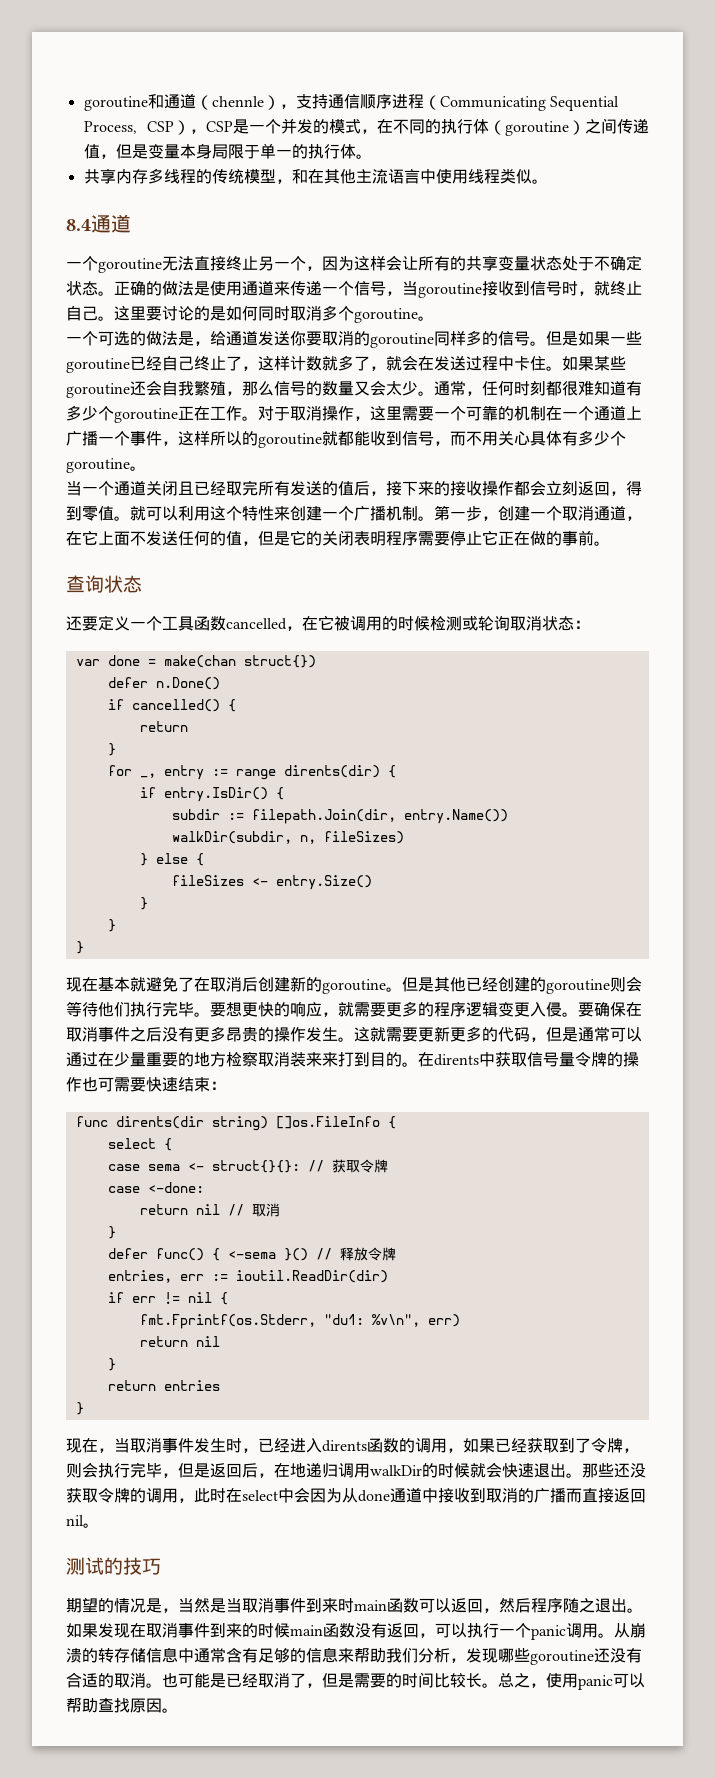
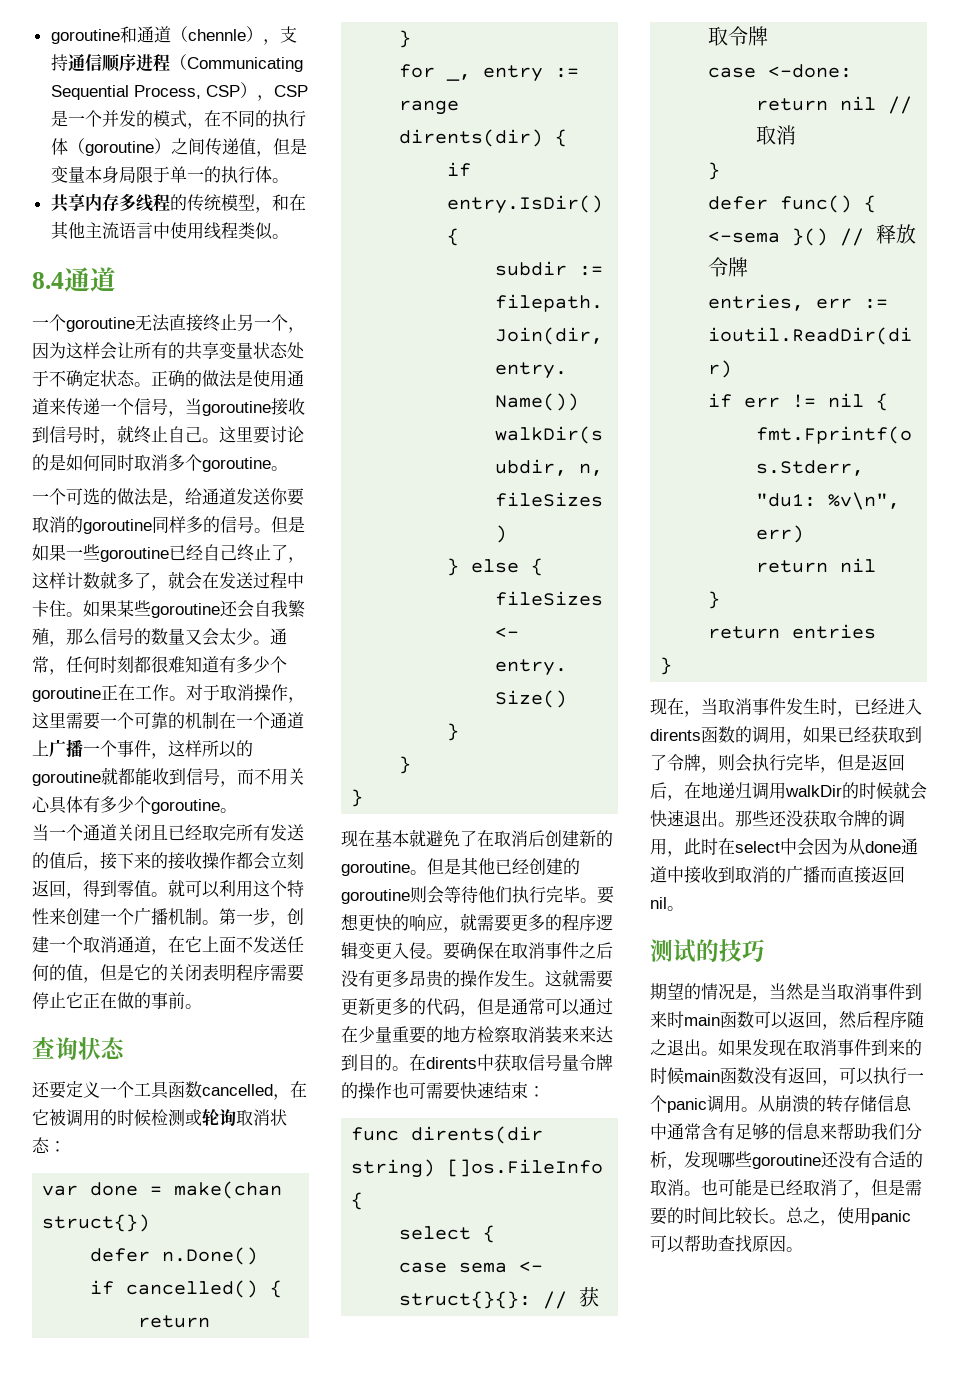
- 这就需要更新更多的代码，但是通常可以通过在少量重要的地方检察取消装来来打到目的。
+ 这就需要更新更多的代码，但是通常可以通过在少量重要的地方检察取消装来来达到目的。

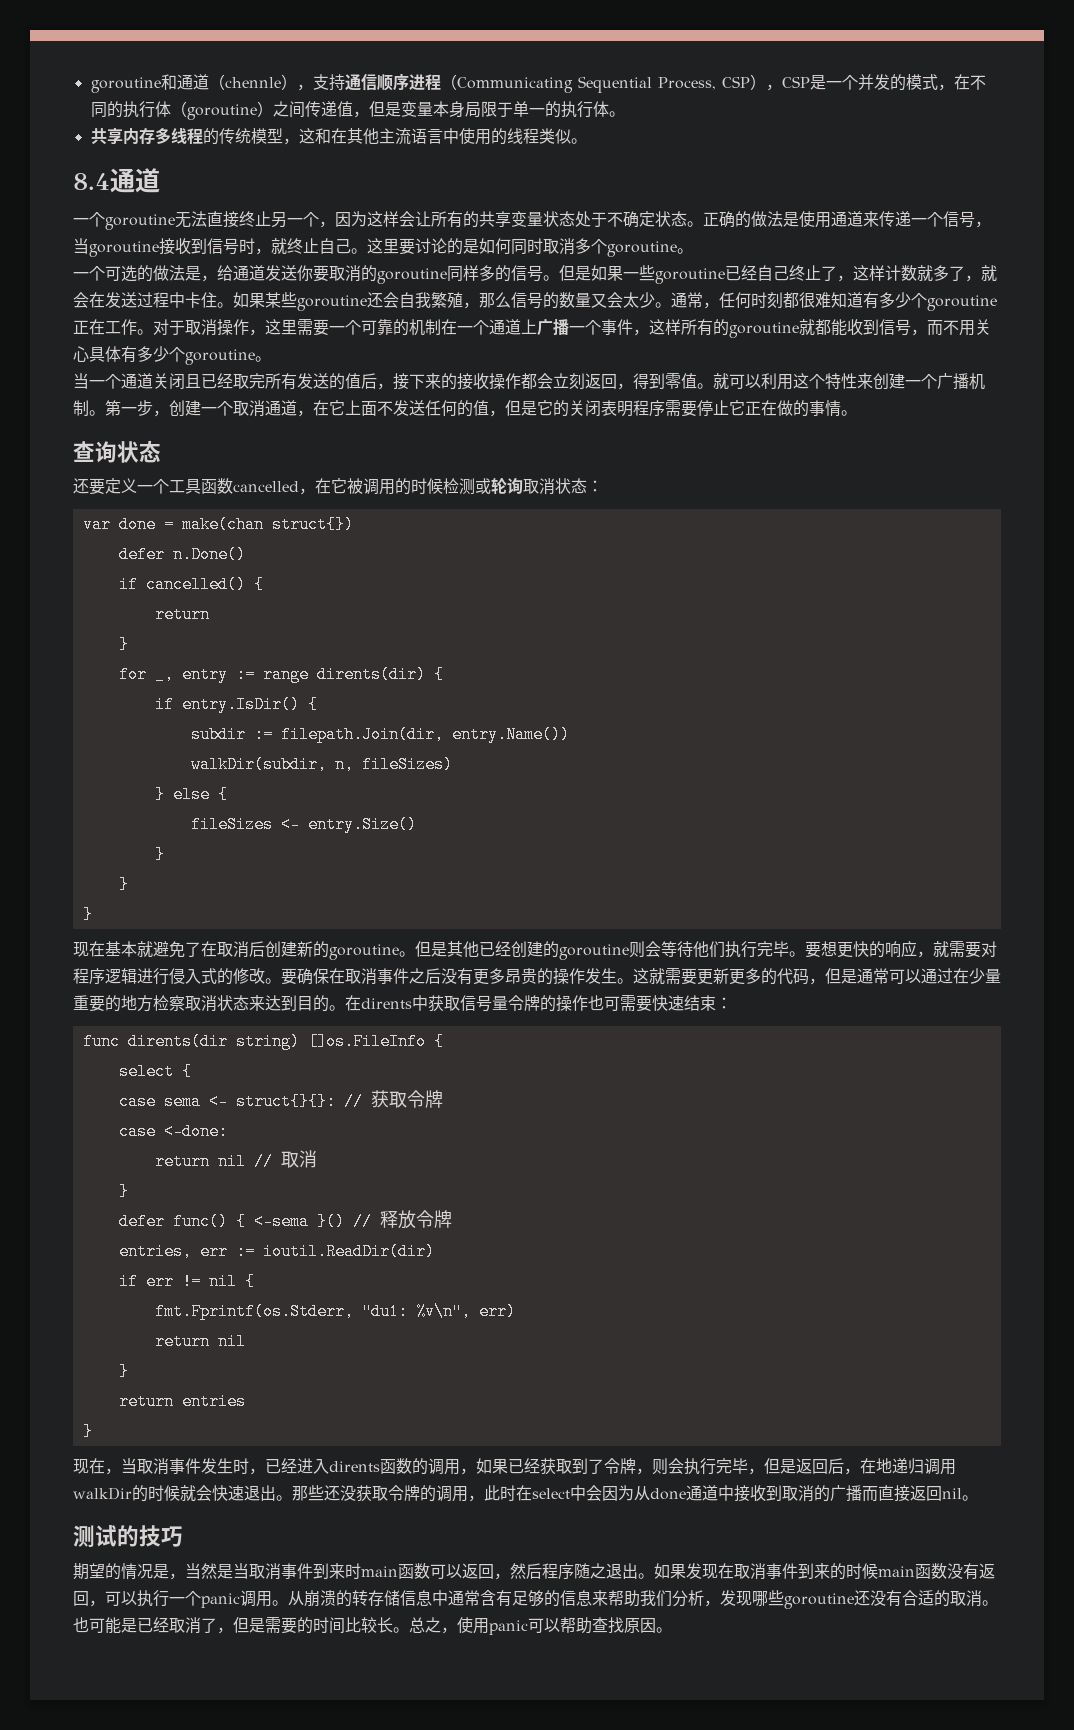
- 共享内存多线程的传统模型，和在其他主流语言中使用线程类似。
+ 共享内存多线程的传统模型，这和在其他主流语言中使用的线程类似。
- 对于取消操作，这里需要一个可靠的机制在一个通道上广播一个事件，这样所以的goroutine就都能收到信号，而不用关心具体有多少个goroutine。
+ 对于取消操作，这里需要一个可靠的机制在一个通道上广播一个事件，这样所有的goroutine就都能收到信号，而不用关心具体有多少个goroutine。
- 第一步，创建一个取消通道，在它上面不发送任何的值，但是它的关闭表明程序需要停止它正在做的事前。
+ 第一步，创建一个取消通道，在它上面不发送任何的值，但是它的关闭表明程序需要停止它正在做的事情。
- 要想更快的响应，就需要更多的程序逻辑变更入侵。
+ 要想更快的响应，就需要对程序逻辑进行侵入式的修改。
- 这就需要更新更多的代码，但是通常可以通过在少量重要的地方检察取消装来来达到目的。
+ 这就需要更新更多的代码，但是通常可以通过在少量重要的地方检察取消状态来达到目的。

